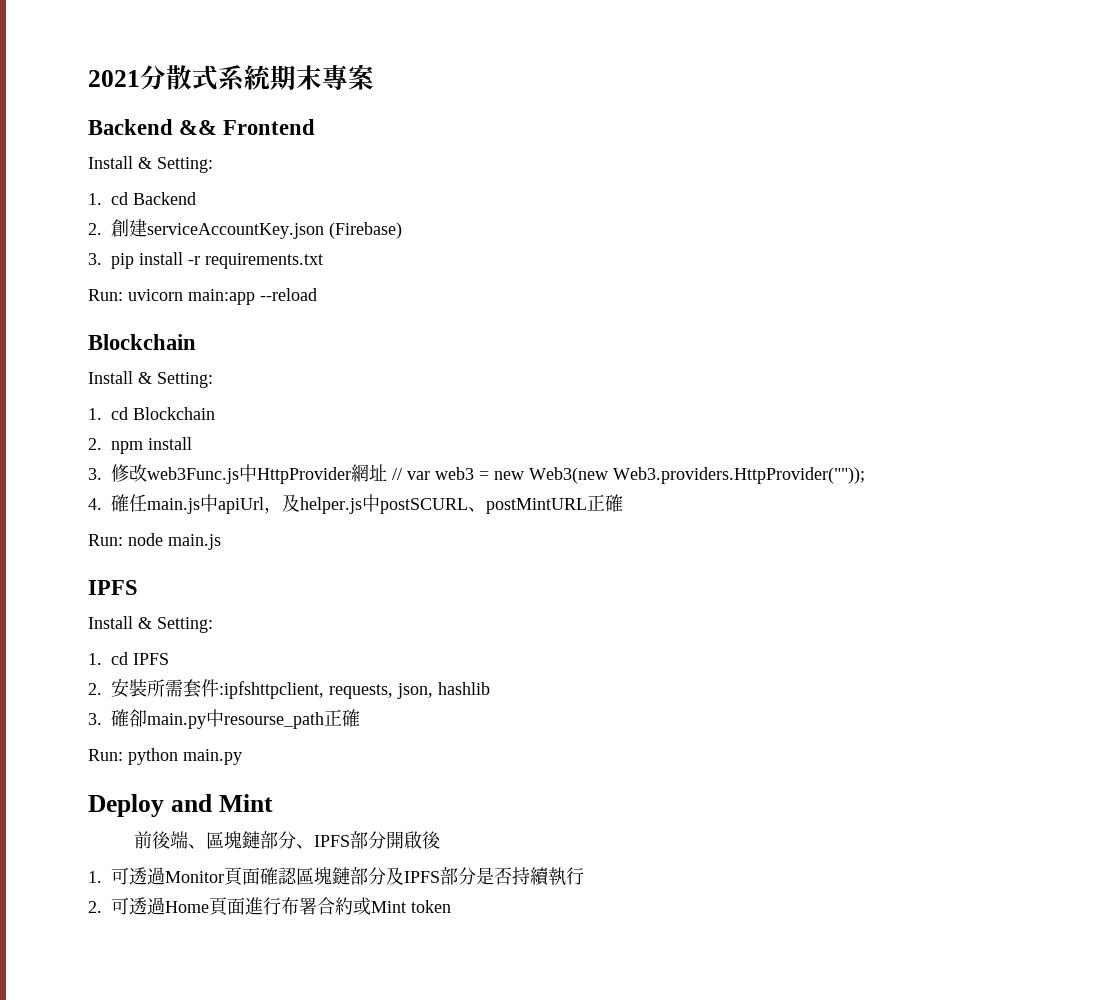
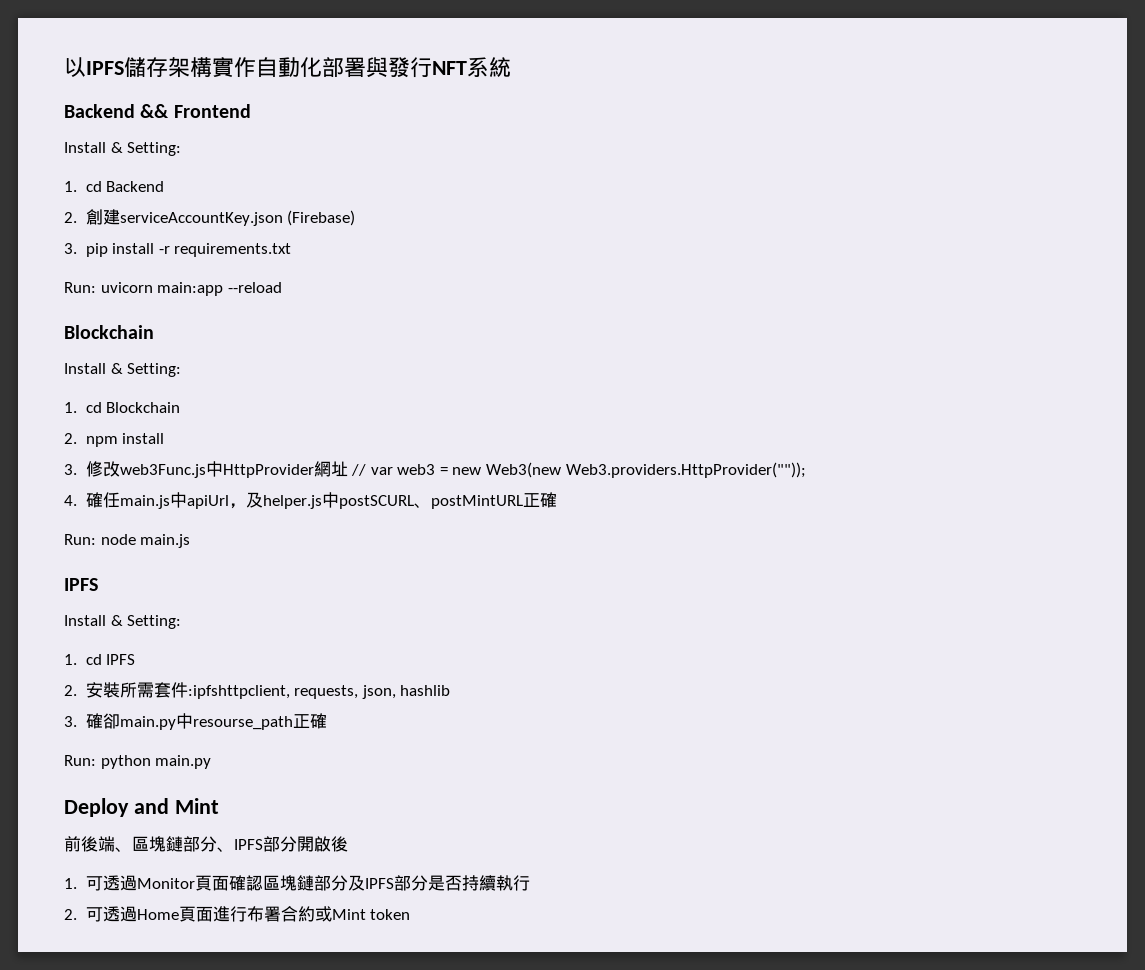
- 2021分散式系統期末專案
+ 以IPFS儲存架構實作自動化部署與發行NFT系統

